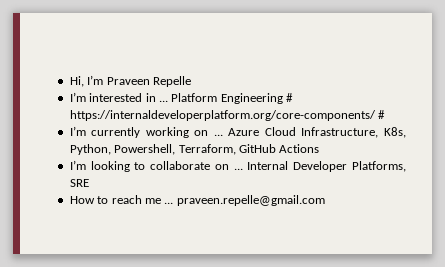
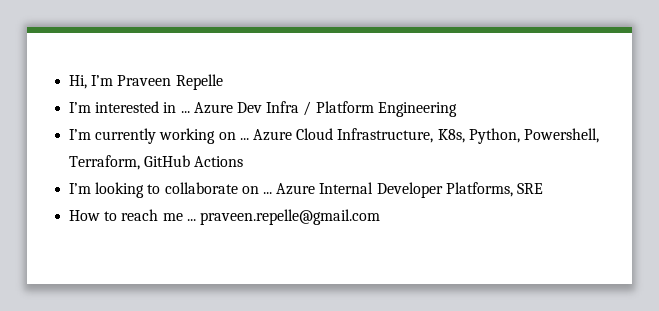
- Platform Engineering # https://internaldeveloperplatform.org/core-components/ #
+ Azure Dev Infra / Platform Engineering
- Internal Developer Platforms, SRE
+ Azure Internal Developer Platforms, SRE

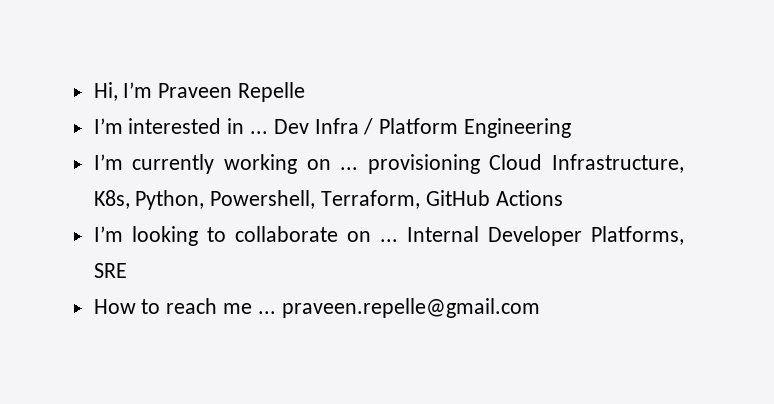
- Azure Dev Infra / Platform Engineering
+ Dev Infra / Platform Engineering
- I’m currently working on ... Azure Cloud Infrastructure, K8s, Python, Powershell, Terraform, GitHub Actions
+ I’m currently working on ... provisioning Cloud Infrastructure, K8s, Python, Powershell, Terraform, GitHub Actions
- Azure Internal Developer Platforms, SRE
+ Internal Developer Platforms, SRE

